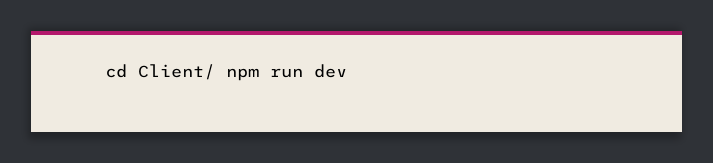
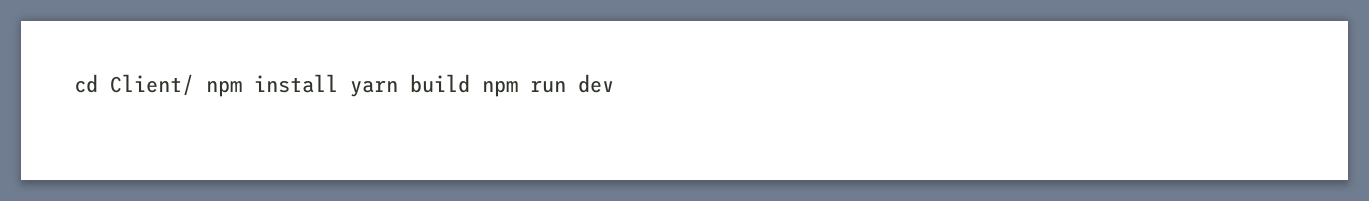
- cd Client/ npm run dev
+ cd Client/ npm install yarn build npm run dev

